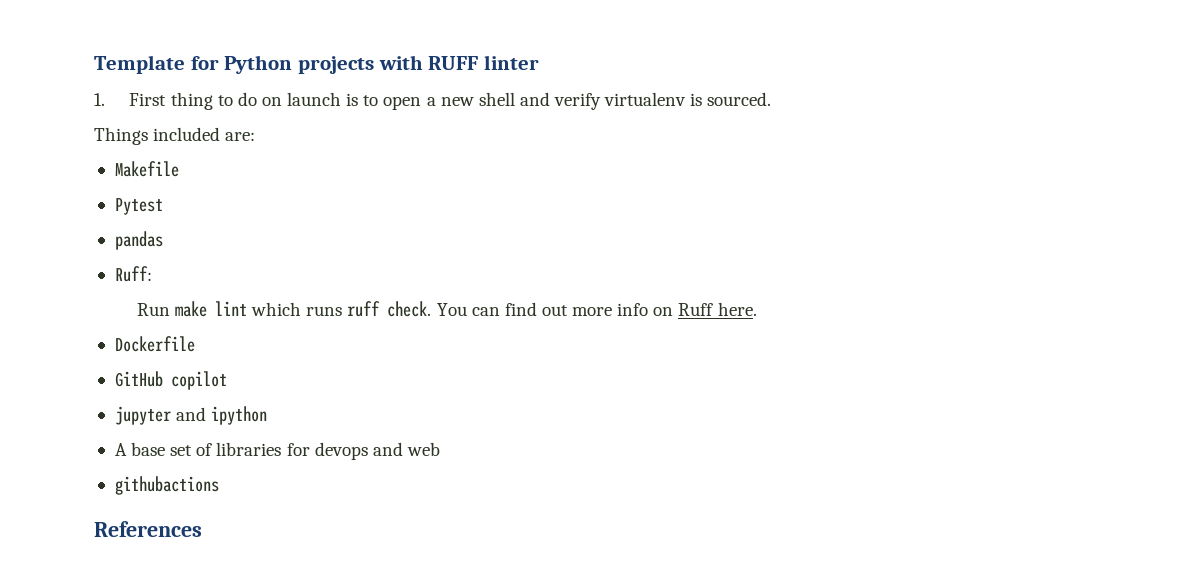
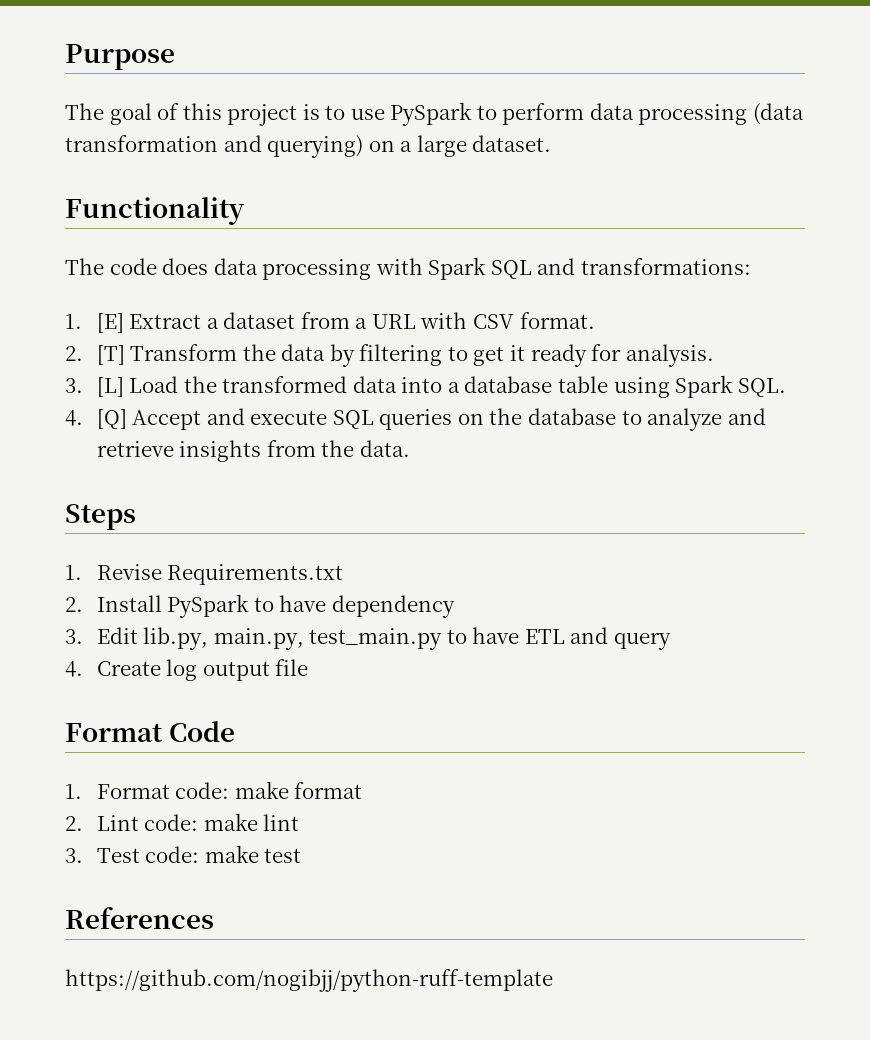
- Template for Python projects with RUFF linter
- 1. First thing to do on launch is to open a new shell and verify virtualenv is sourced.
- Things included are:
- Makefile
- Pytest
- pandas
- Ruff:
- Run make lint which runs ruff check. You can find out more info on Ruff here.
- Dockerfile
- GitHub copilot
- jupyter and ipython
- A base set of libraries for devops and web
- githubactions
+ Purpose
+ The goal of this project is to use PySpark to perform data processing (data transformation and querying) on a large dataset.
+ Functionality
+ The code does data processing with Spark SQL and transformations:
+ 1. [E] Extract a dataset from a URL with CSV format.
+ 2. [T] Transform the data by filtering to get it ready for analysis.
+ 3. [L] Load the transformed data into a database table using Spark SQL.
+ 4. [Q] Accept and execute SQL queries on the database to analyze and retrieve insights from the data.
+ Steps
+ 1. Revise Requirements.txt
+ 2. Install PySpark to have dependency
+ 3. Edit lib.py, main.py, test_main.py to have ETL and query
+ 4. Create log output file
+ Format Code
+ 1. Format code: make format
+ 2. Lint code: make lint
+ 3. Test code: make test
+ https://github.com/nogibjj/python-ruff-template

